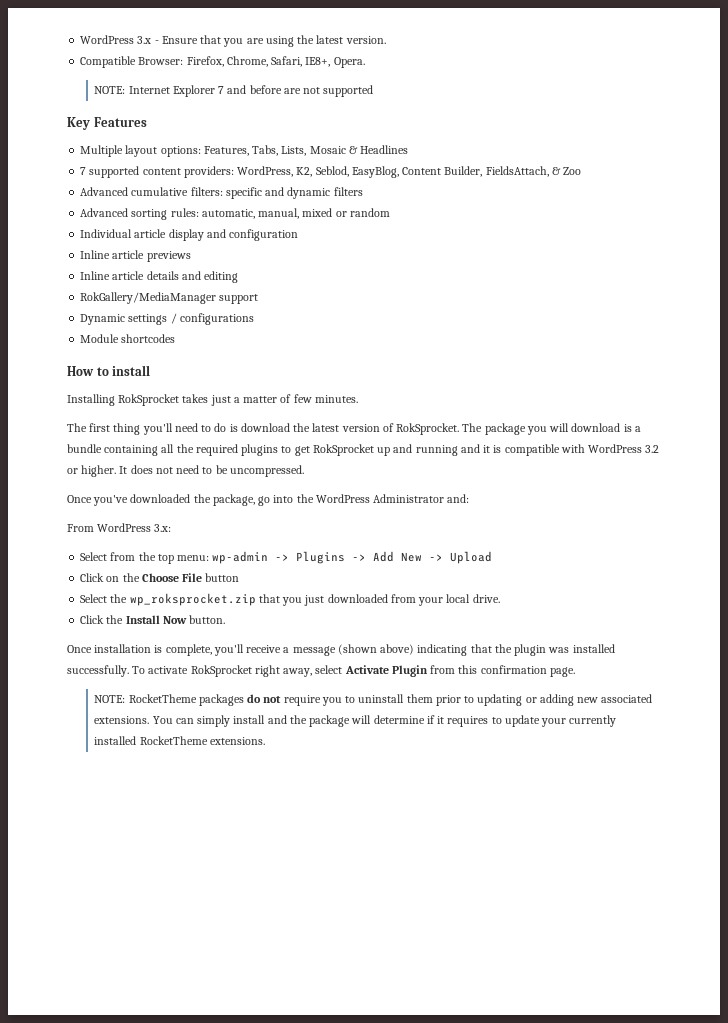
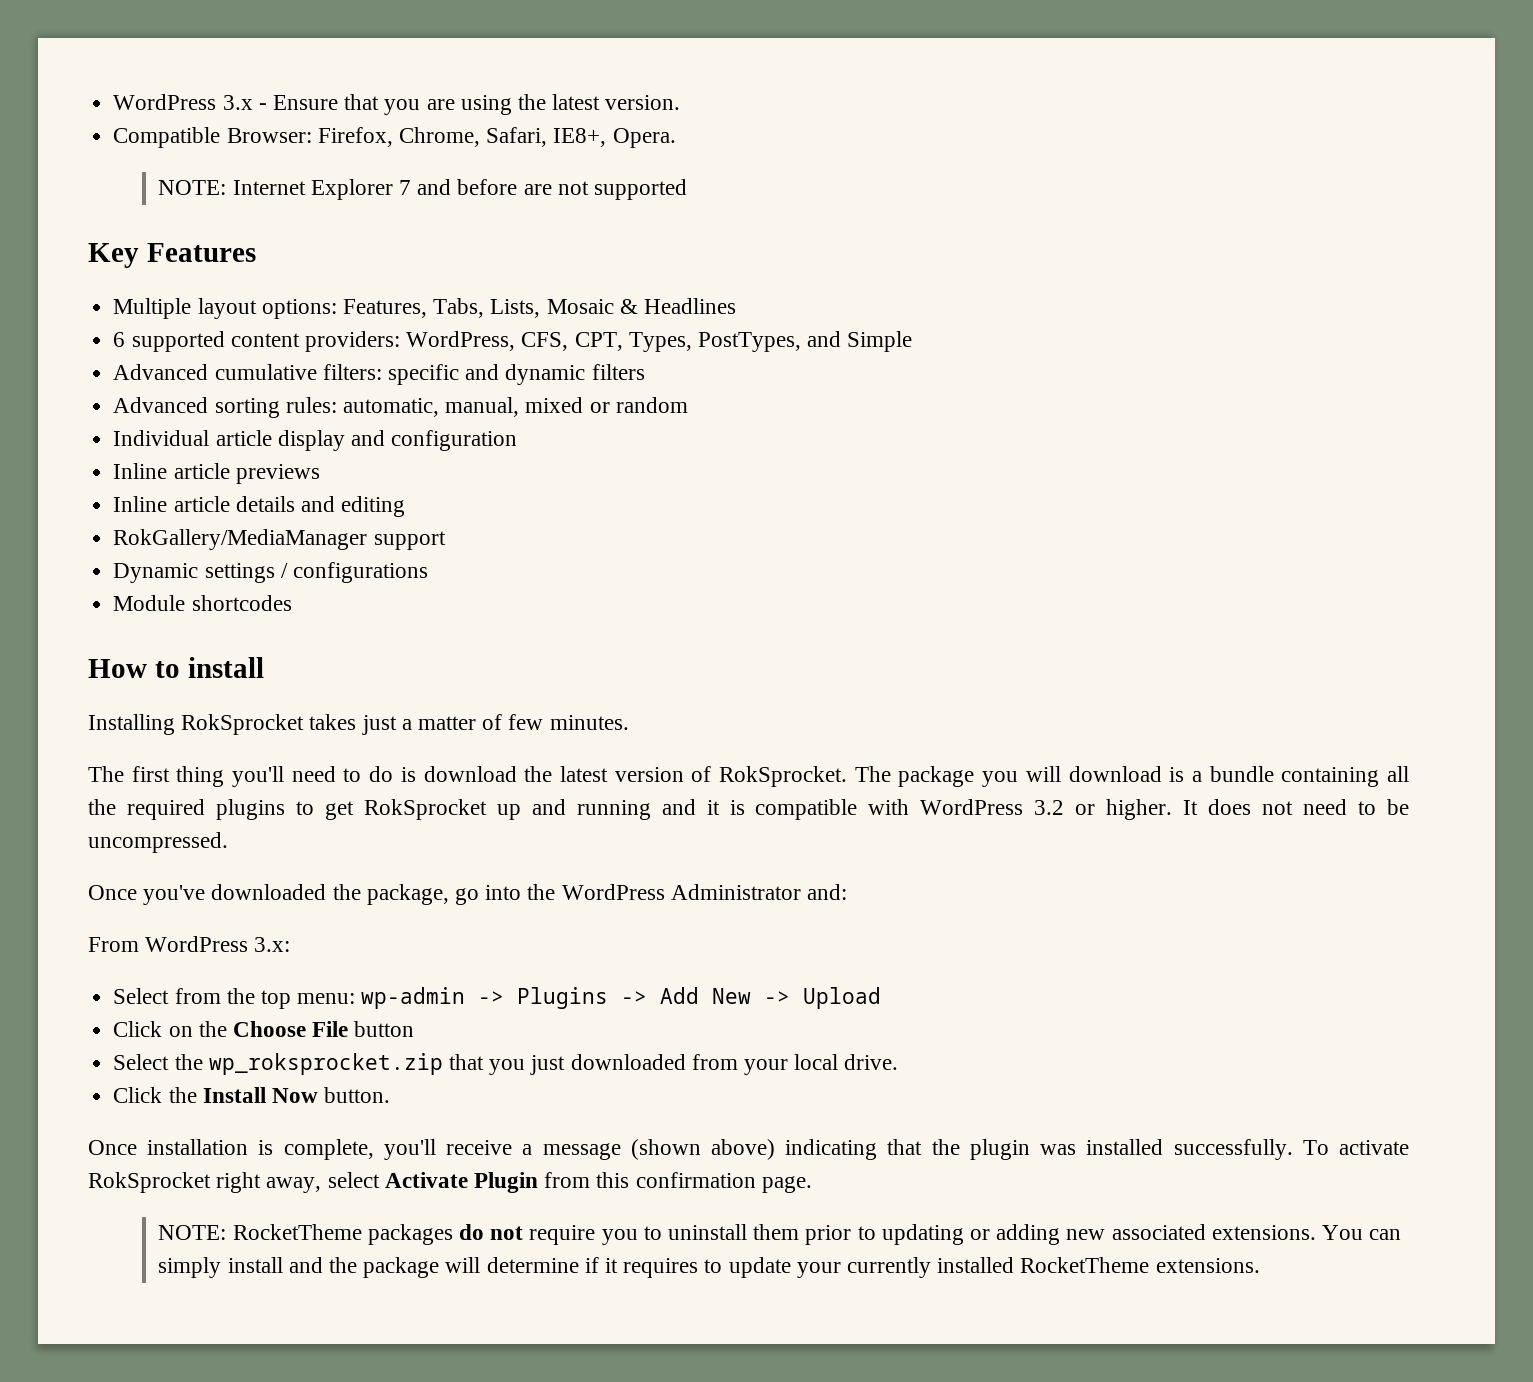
- 7 supported content providers: WordPress, K2, Seblod, EasyBlog, Content Builder, FieldsAttach, & Zoo
+ 6 supported content providers: WordPress, CFS, CPT, Types, PostTypes, and Simple

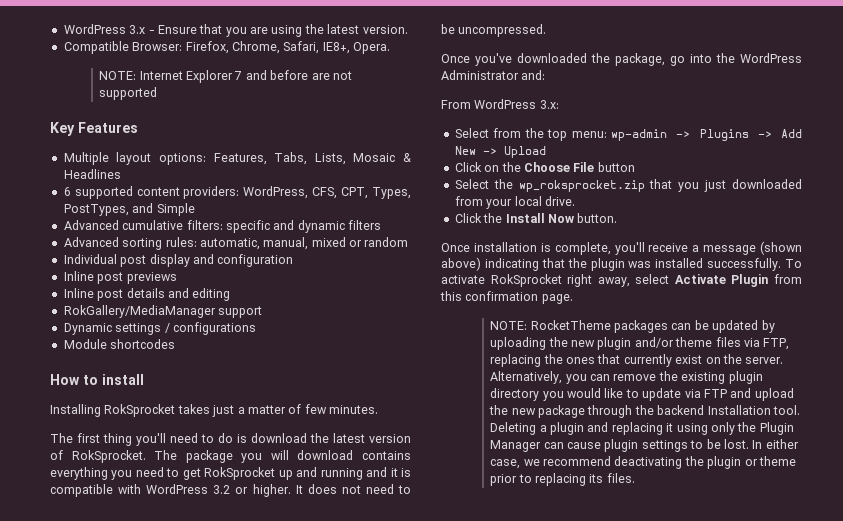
- Individual article display and configuration
+ Individual post display and configuration
- Inline article previews
+ Inline post previews
- Inline article details and editing
+ Inline post details and editing
- The package you will download is a bundle containing all the required plugins to get RokSprocket up and running and it is compatible with WordPress 3.2 or higher.
+ The package you will download contains everything you need to get RokSprocket up and running and it is compatible with WordPress 3.2 or higher.
- NOTE: RocketTheme packages do not require you to uninstall them prior to updating or adding new associated extensions. You can simply install and the package will determine if it requires to update your currently installed RocketTheme extensions.
+ NOTE: RocketTheme packages can be updated by uploading the new plugin and/or theme files via FTP, replacing the ones that currently exist on the server. Alternatively, you can remove the existing plugin directory you would like to update via FTP and upload the new package through the backend Installation tool. Deleting a plugin and replacing it using only the Plugin Manager can cause plugin settings to be lost. In either case, we recommend deactivating the plugin or theme prior to replacing its files.

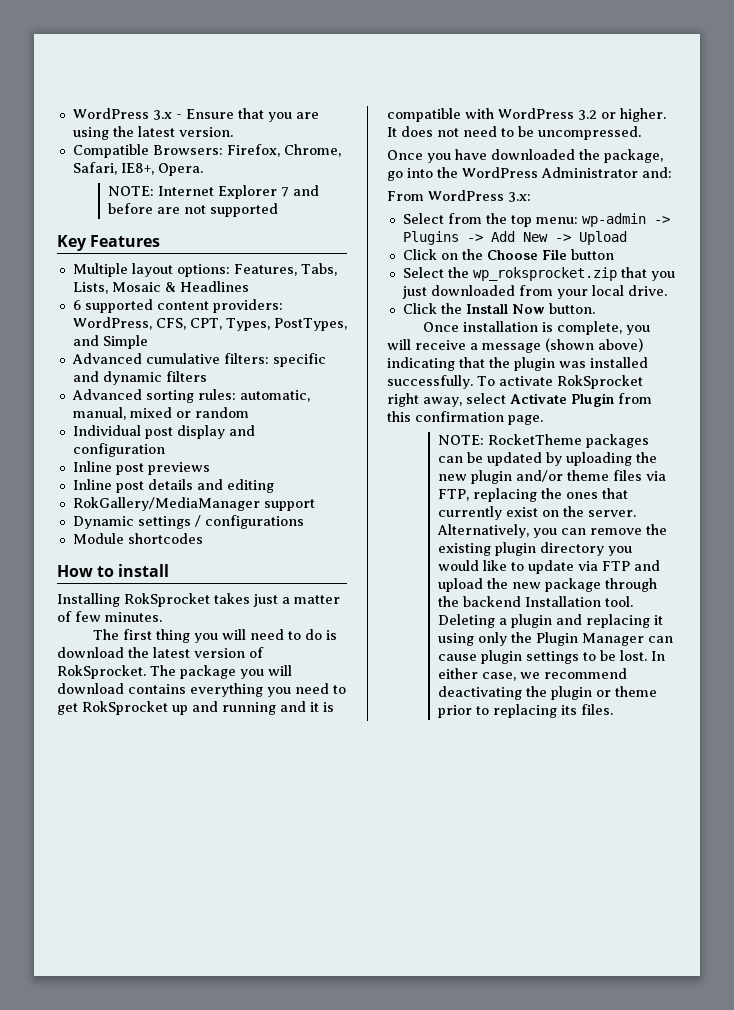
- Compatible Browser: Firefox, Chrome, Safari, IE8+, Opera.
+ Compatible Browsers: Firefox, Chrome, Safari, IE8+, Opera.
- The first thing you'll need to do is download the latest version of RokSprocket.
+ The first thing you will need to do is download the latest version of RokSprocket.
- Once you've downloaded the package, go into the WordPress Administrator and:
+ Once you have downloaded the package, go into the WordPress Administrator and:
- Once installation is complete, you'll receive a message (shown above) indicating that the plugin was installed successfully.
+ Once installation is complete, you will receive a message (shown above) indicating that the plugin was installed successfully.

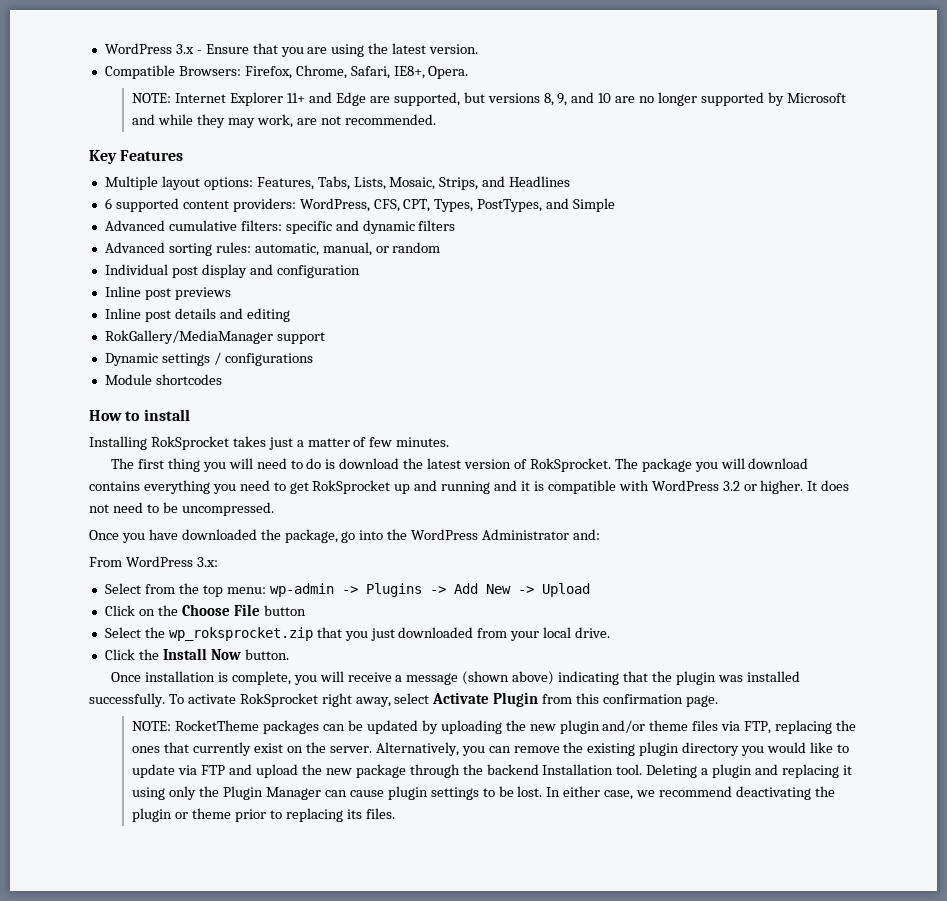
- NOTE: Internet Explorer 7 and before are not supported
+ NOTE: Internet Explorer 11+ and Edge are supported, but versions 8, 9, and 10 are no longer supported by Microsoft and while they may work, are not recommended.
- Multiple layout options: Features, Tabs, Lists, Mosaic & Headlines
+ Multiple layout options: Features, Tabs, Lists, Mosaic, Strips, and Headlines
- Advanced sorting rules: automatic, manual, mixed or random
+ Advanced sorting rules: automatic, manual, or random

